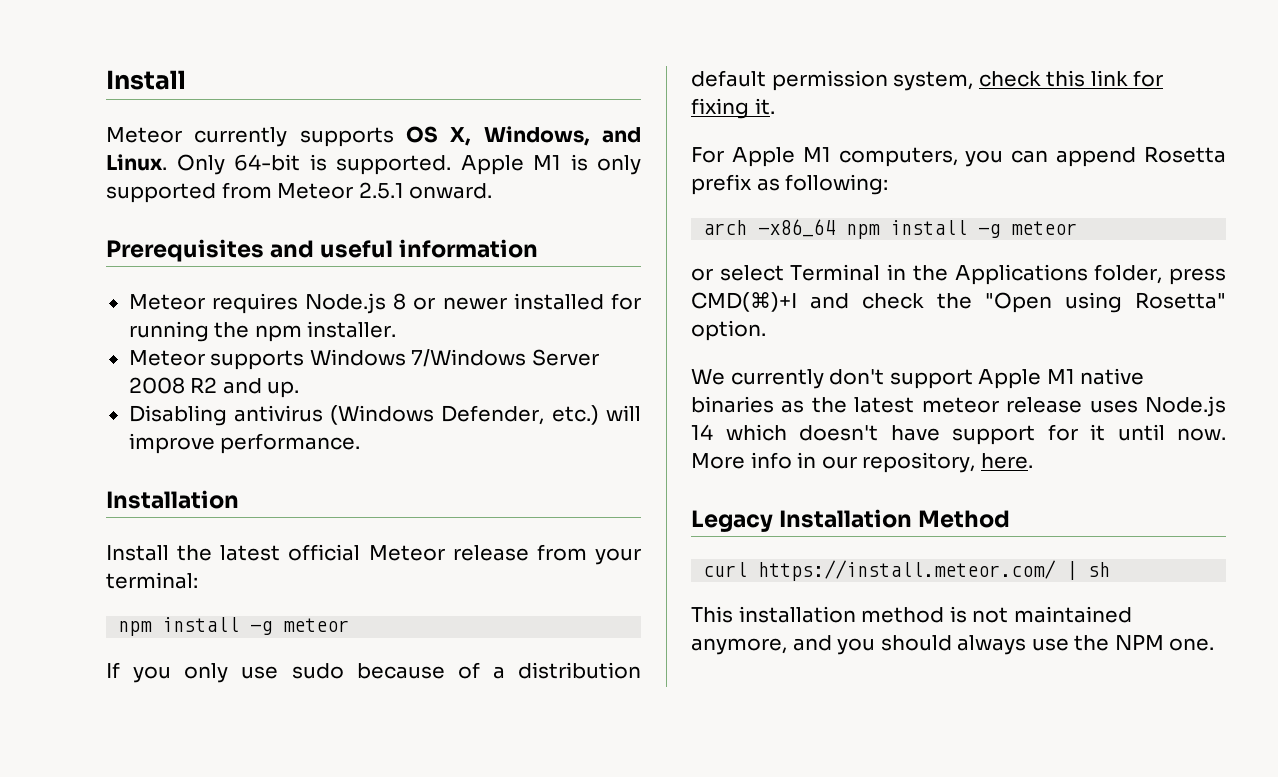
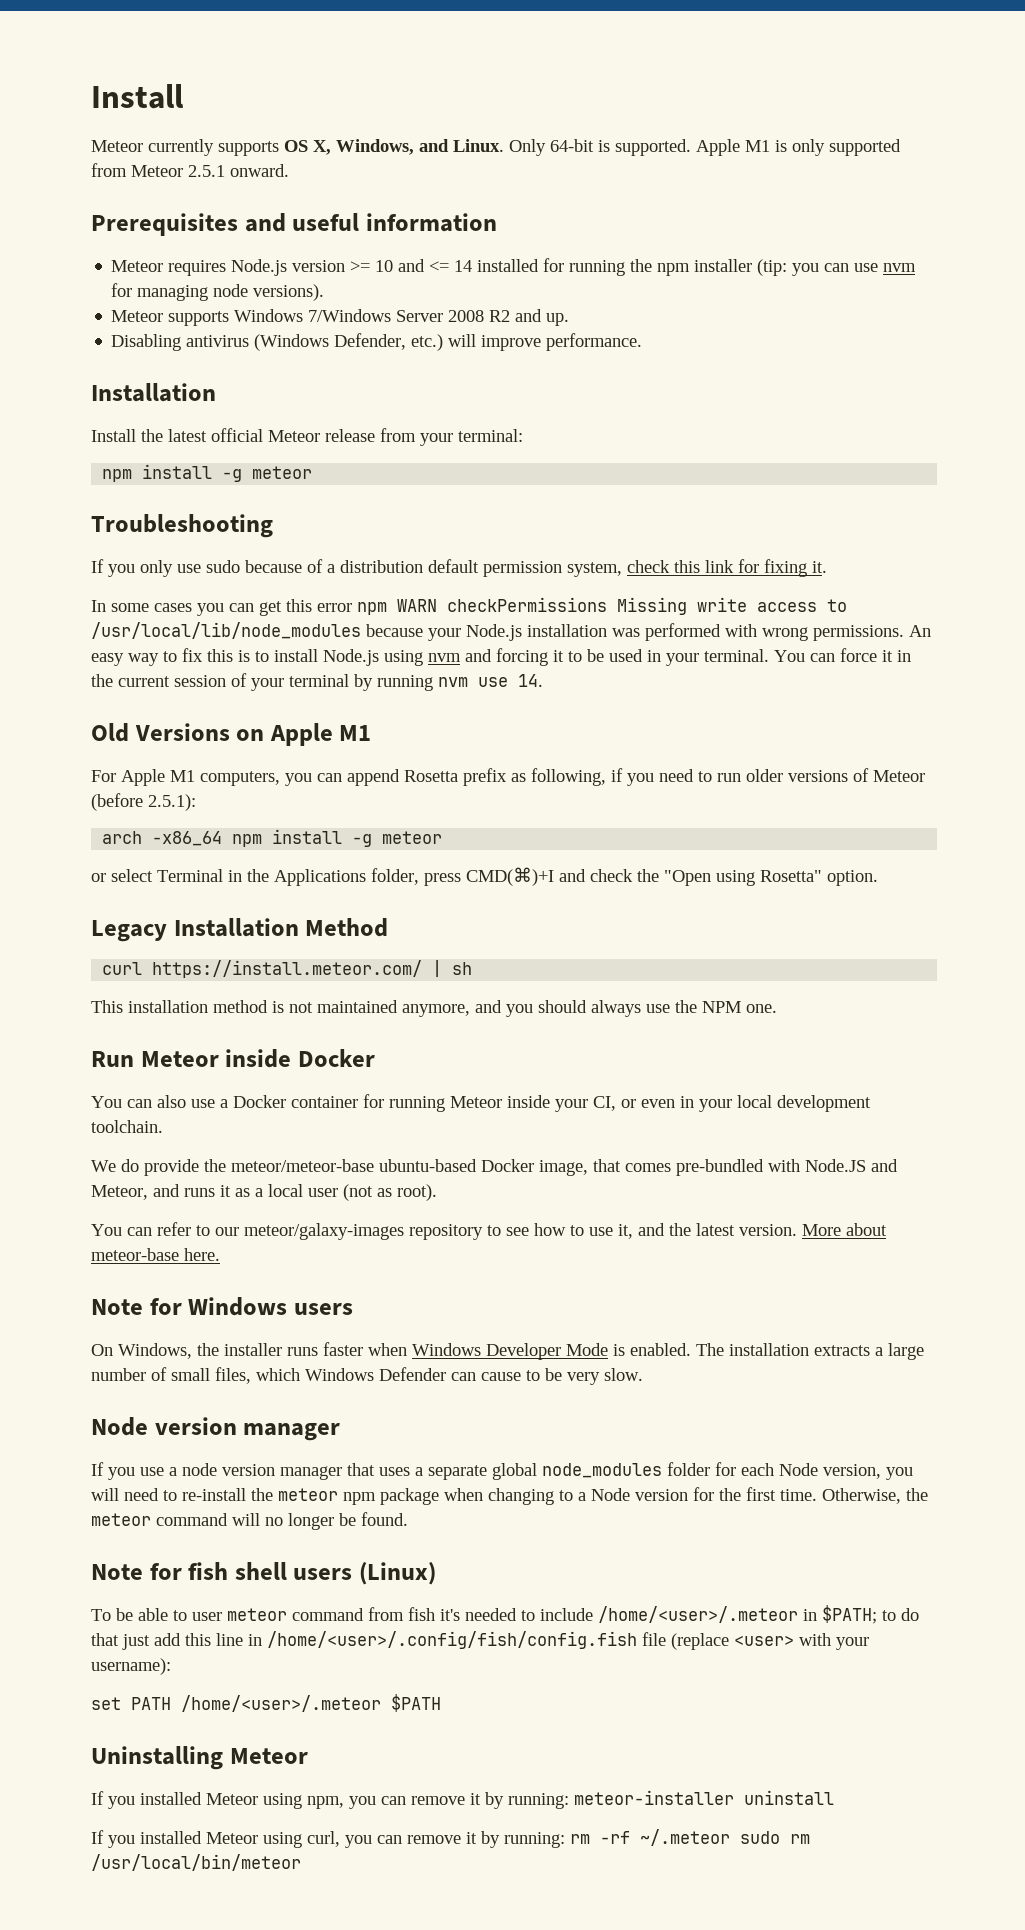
- Meteor requires Node.js 8 or newer installed for running the npm installer.
+ Meteor requires Node.js version >= 10 and <= 14 installed for running the npm installer (tip: you can use nvm for managing node versions).
+ Troubleshooting
+ In some cases you can get this error npm WARN checkPermissions Missing write access to /usr/local/lib/node_modules because your Node.js installation was performed with wrong permissions. An easy way to fix this is to install Node.js using nvm and forcing it to be used in your terminal. You can force it in the current session of your terminal by running nvm use 14.
+ Old Versions on Apple M1
- For Apple M1 computers, you can append Rosetta prefix as following:
+ For Apple M1 computers, you can append Rosetta prefix as following, if you need to run older versions of Meteor (before 2.5.1):
- We currently don't support Apple M1 native binaries as the latest meteor release uses Node.js 14 which doesn't have support for it until now. More info in our repository, here.
+ Run Meteor inside Docker
+ You can also use a Docker container for running Meteor inside your CI, or even in your local development toolchain.
+ We do provide the meteor/meteor-base ubuntu-based Docker image, that comes pre-bundled with Node.JS and Meteor, and runs it as a local user (not as root).
+ You can refer to our meteor/galaxy-images repository to see how to use it, and the latest version. More about meteor-base here.
+ Note for Windows users
+ On Windows, the installer runs faster when Windows Developer Mode is enabled. The installation extracts a large number of small files, which Windows Defender can cause to be very slow.
+ Node version manager
+ If you use a node version manager that uses a separate global node_modules folder for each Node version, you will need to re-install the meteor npm package when changing to a Node version for the first time. Otherwise, the meteor command will no longer be found.
+ Note for fish shell users (Linux)
+ To be able to user meteor command from fish it's needed to include /home/<user>/.meteor in $PATH; to do that just add this line in /home/<user>/.config/fish/config.fish file (replace <user> with your username):
+ set PATH /home/<user>/.meteor $PATH
+ Uninstalling Meteor
+ If you installed Meteor using npm, you can remove it by running: meteor-installer uninstall
+ If you installed Meteor using curl, you can remove it by running: rm -rf ~/.meteor sudo rm /usr/local/bin/meteor

